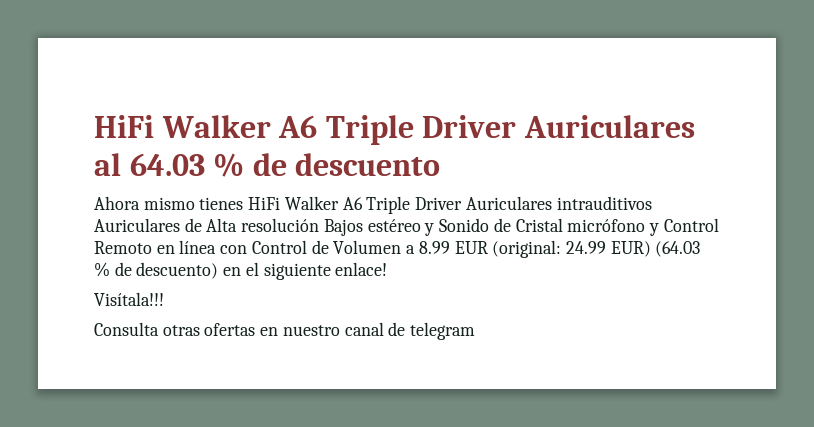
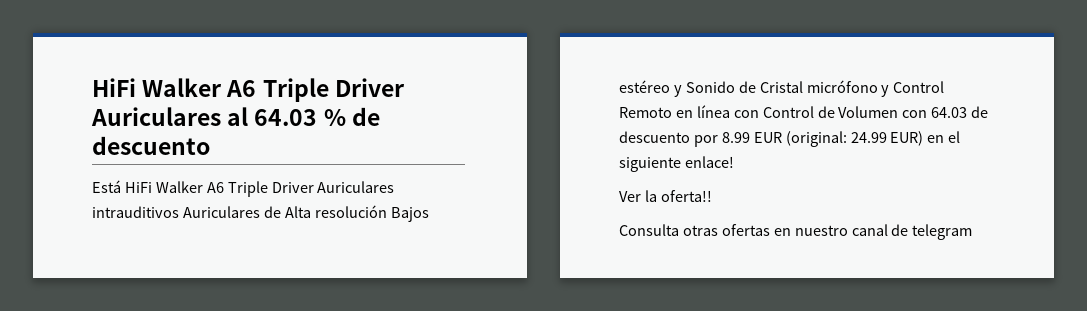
- Ahora mismo tienes HiFi Walker A6 Triple Driver Auriculares intrauditivos Auriculares de Alta resolución Bajos estéreo y Sonido de Cristal micrófono y Control Remoto en línea con Control de Volumen a 8.99 EUR (original: 24.99 EUR) (64.03 % de descuento) en el siguiente enlace!
+ Está HiFi Walker A6 Triple Driver Auriculares intrauditivos Auriculares de Alta resolución Bajos estéreo y Sonido de Cristal micrófono y Control Remoto en línea con Control de Volumen con 64.03 de descuento por 8.99 EUR (original: 24.99 EUR) en el siguiente enlace!
- Visítala!!!
+ Ver la oferta!!

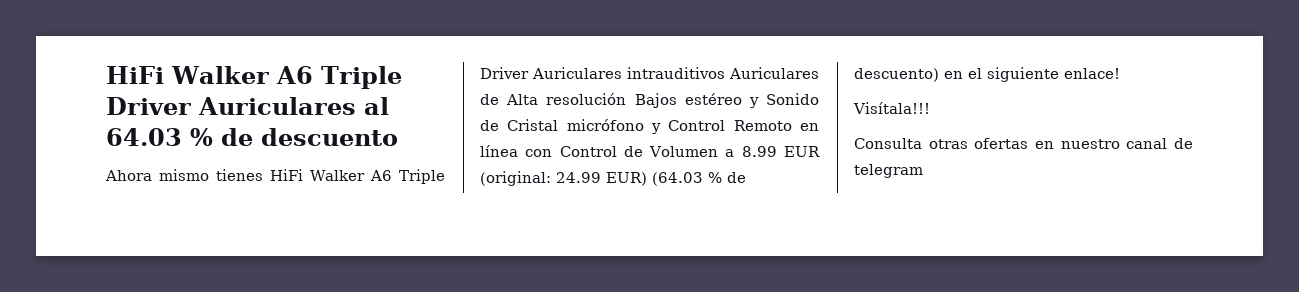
- Está HiFi Walker A6 Triple Driver Auriculares intrauditivos Auriculares de Alta resolución Bajos estéreo y Sonido de Cristal micrófono y Control Remoto en línea con Control de Volumen con 64.03 de descuento por 8.99 EUR (original: 24.99 EUR) en el siguiente enlace!
+ Ahora mismo tienes HiFi Walker A6 Triple Driver Auriculares intrauditivos Auriculares de Alta resolución Bajos estéreo y Sonido de Cristal micrófono y Control Remoto en línea con Control de Volumen a 8.99 EUR (original: 24.99 EUR) (64.03 % de descuento) en el siguiente enlace!
- Ver la oferta!!
+ Visítala!!!

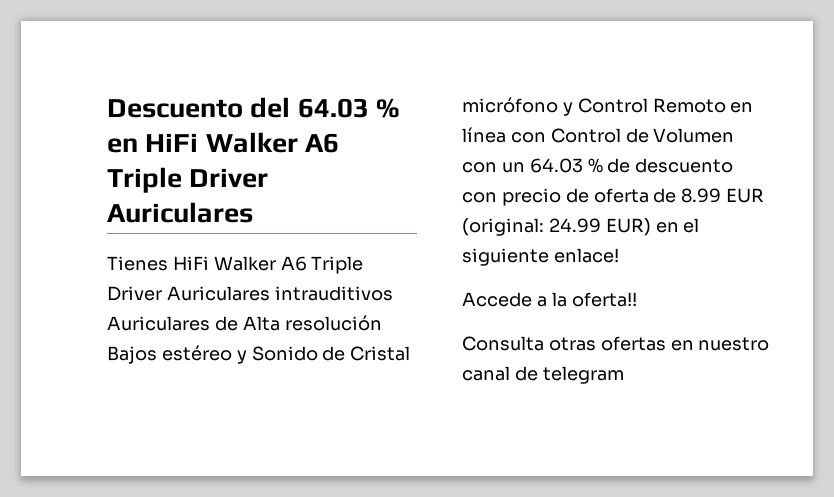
- HiFi Walker A6 Triple Driver Auriculares al 64.03 % de descuento
- Ahora mismo tienes HiFi Walker A6 Triple Driver Auriculares intrauditivos Auriculares de Alta resolución Bajos estéreo y Sonido de Cristal micrófono y Control Remoto en línea con Control de Volumen a 8.99 EUR (original: 24.99 EUR) (64.03 % de descuento) en el siguiente enlace!
+ Descuento del 64.03 % en HiFi Walker A6 Triple Driver Auriculares
+ Tienes HiFi Walker A6 Triple Driver Auriculares intrauditivos Auriculares de Alta resolución Bajos estéreo y Sonido de Cristal micrófono y Control Remoto en línea con Control de Volumen con un 64.03 % de descuento con precio de oferta de 8.99 EUR (original: 24.99 EUR) en el siguiente enlace!
- Visítala!!!
+ Accede a la oferta!!

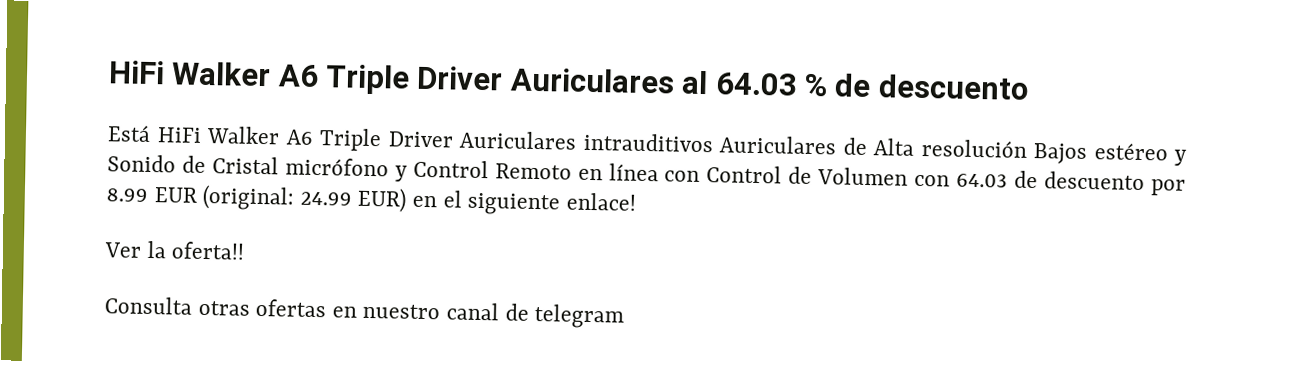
- Descuento del 64.03 % en HiFi Walker A6 Triple Driver Auriculares
- Tienes HiFi Walker A6 Triple Driver Auriculares intrauditivos Auriculares de Alta resolución Bajos estéreo y Sonido de Cristal micrófono y Control Remoto en línea con Control de Volumen con un 64.03 % de descuento con precio de oferta de 8.99 EUR (original: 24.99 EUR) en el siguiente enlace!
+ HiFi Walker A6 Triple Driver Auriculares al 64.03 % de descuento
+ Está HiFi Walker A6 Triple Driver Auriculares intrauditivos Auriculares de Alta resolución Bajos estéreo y Sonido de Cristal micrófono y Control Remoto en línea con Control de Volumen con 64.03 de descuento por 8.99 EUR (original: 24.99 EUR) en el siguiente enlace!
- Accede a la oferta!!
+ Ver la oferta!!

